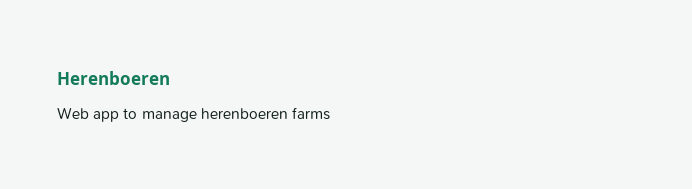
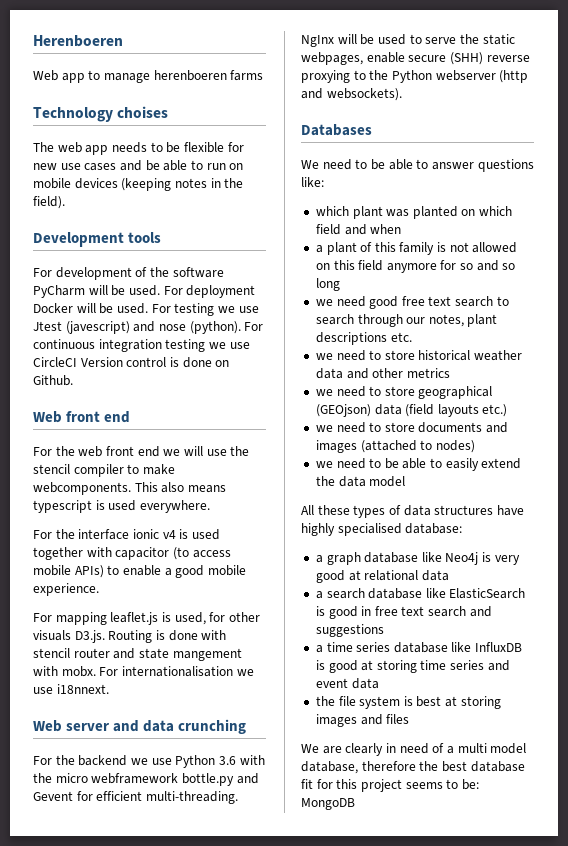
+ Technology choises
+ The web app needs to be flexible for new use cases and be able to run on mobile devices (keeping notes in the field).
+ Development tools
+ For development of the software PyCharm will be used. For deployment Docker will be used. For testing we use Jtest (javescript) and nose (python). For continuous integration testing we use CircleCI Version control is done on Github.
+ Web front end
+ For the web front end we will use the stencil compiler to make webcomponents. This also means typescript is used everywhere.
+ For the interface ionic v4 is used together with capacitor (to access mobile APIs) to enable a good mobile experience.
+ For mapping leaflet.js is used, for other visuals D3.js. Routing is done with stencil router and state mangement with mobx. For internationalisation we use i18nnext.
+ Web server and data crunching
+ For the backend we use Python 3.6 with the micro webframework bottle.py and Gevent for efficient multi-threading. NgInx will be used to serve the static webpages, enable secure (SHH) reverse proxying to the Python webserver (http and websockets).
+ Databases
+ We need to be able to answer questions like:
+ which plant was planted on which field and when
+ a plant of this family is not allowed on this field anymore for so and so long
+ we need good free text search to search through our notes, plant descriptions etc.
+ we need to store historical weather data and other metrics
+ we need to store geographical (GEOjson) data (field layouts etc.)
+ we need to store documents and images (attached to nodes)
+ we need to be able to easily extend the data model
+ All these types of data structures have highly specialised database:
+ a graph database like Neo4j is very good at relational data
+ a search database like ElasticSearch is good in free text search and suggestions
+ a time series database like InfluxDB is good at storing time series and event data
+ the file system is best at storing images and files
+ We are clearly in need of a multi model database, therefore the best database fit for this project seems to be: MongoDB

